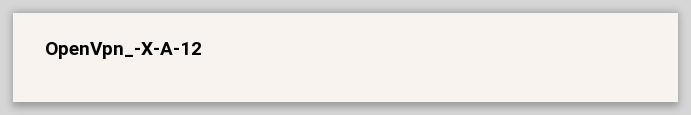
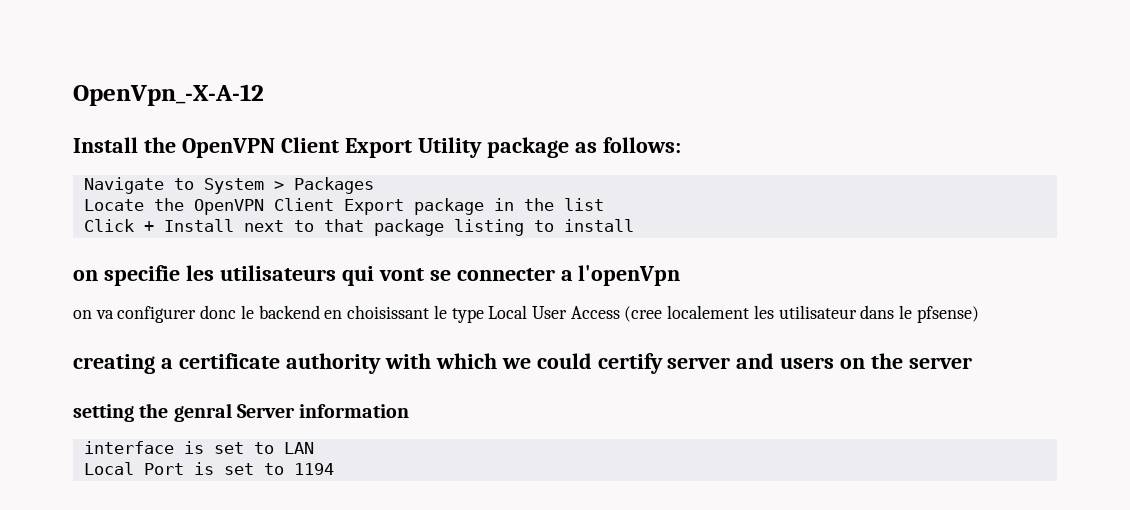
+ Install the OpenVPN Client Export Utility package as follows:
+ Navigate to System > Packages
+ Locate the OpenVPN Client Export package in the list
+ Click + Install next to that package listing to install
+ on specifie les utilisateurs qui vont se connecter a l'openVpn
+ on va configurer donc le backend en choisissant le type Local User Access (cree localement les utilisateur dans le pfsense)
+ creating a certificate authority with which we could certify server and users on the server
+ setting the genral Server information
+ interface is set to LAN
+ Local Port is set to 1194

